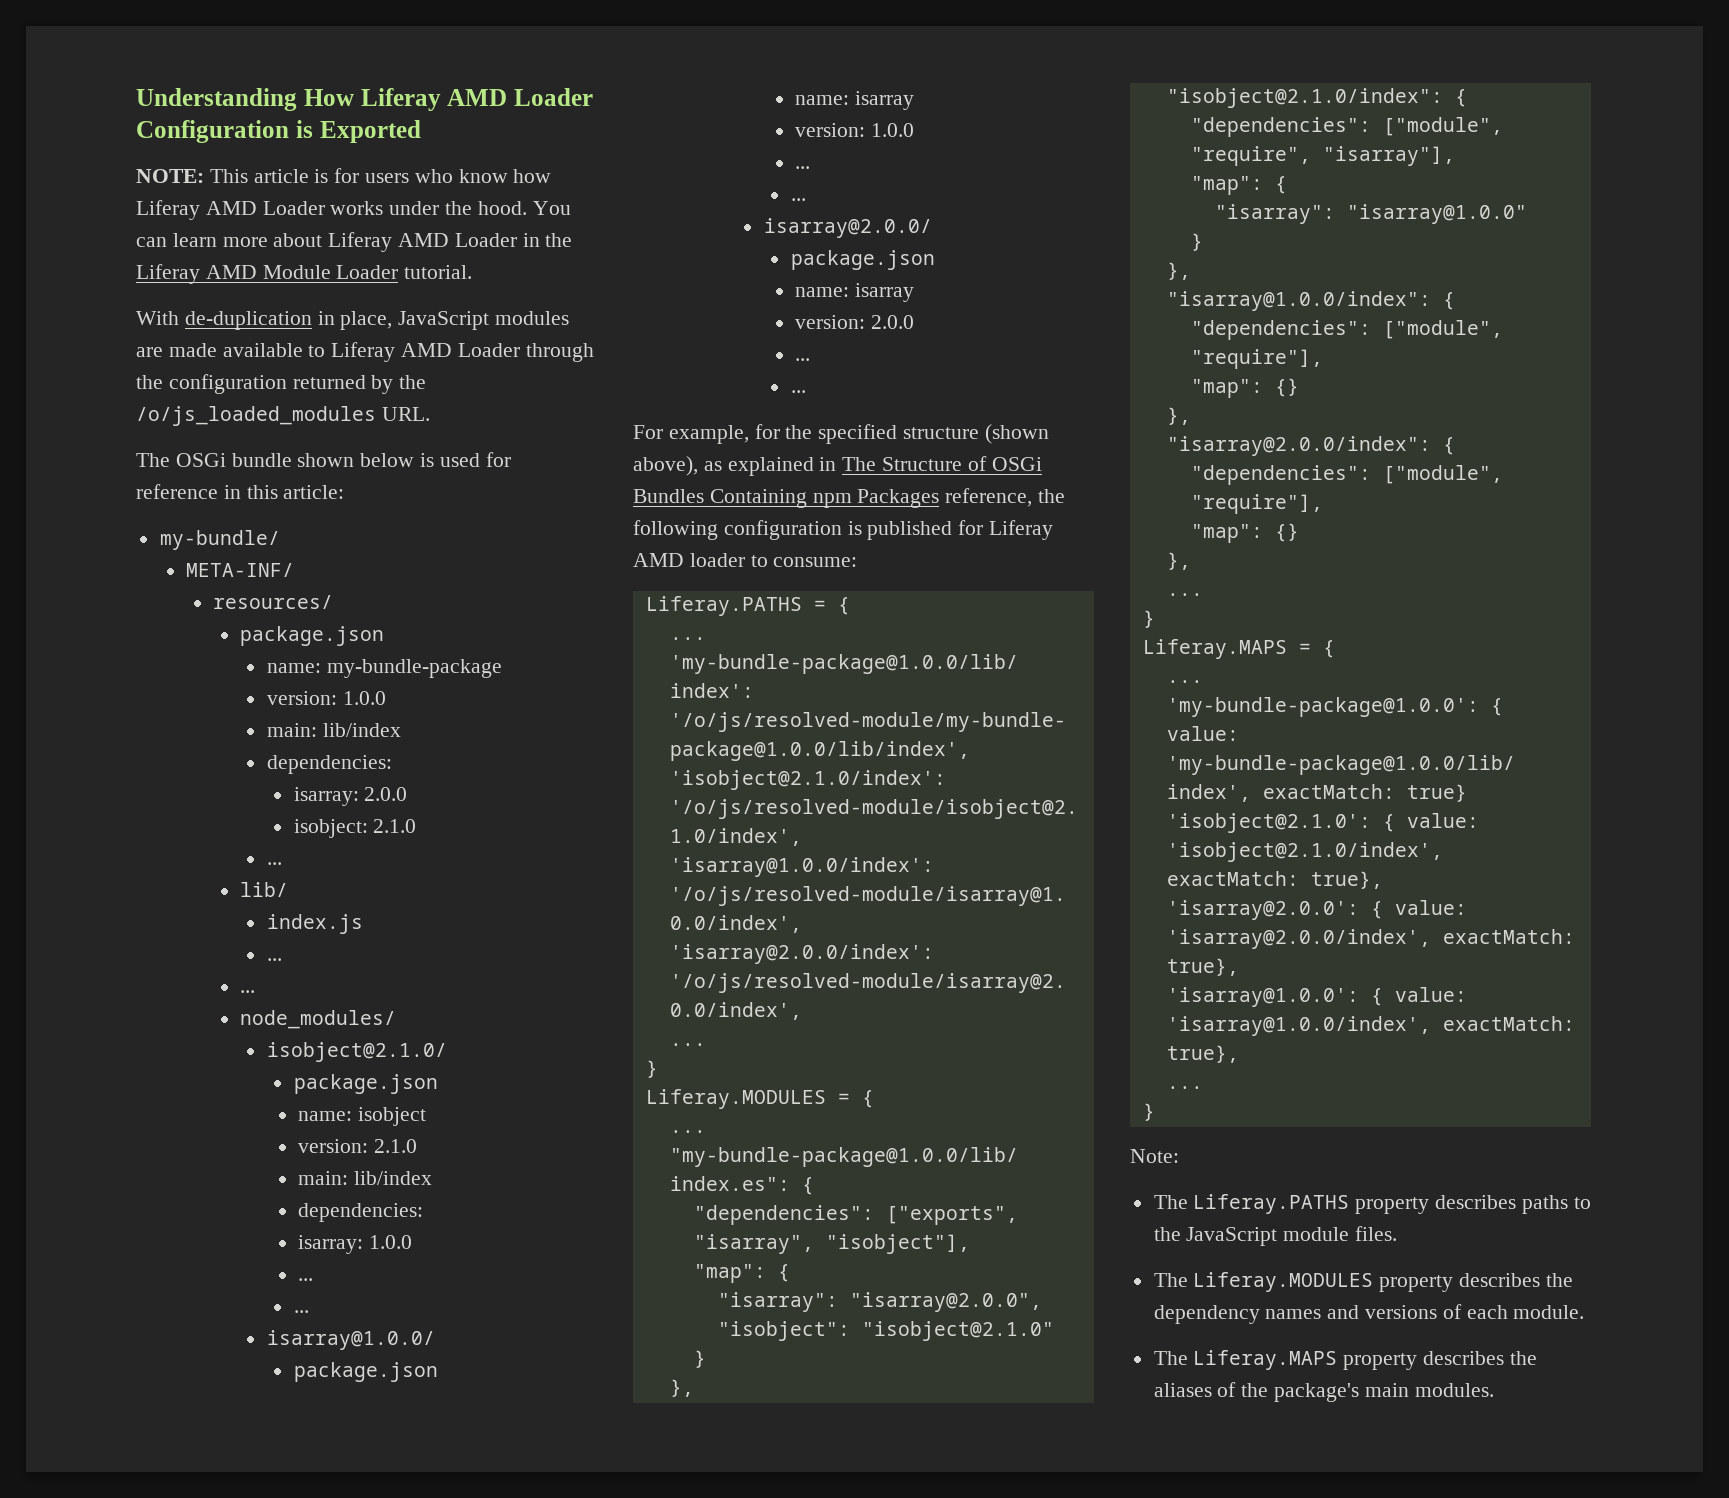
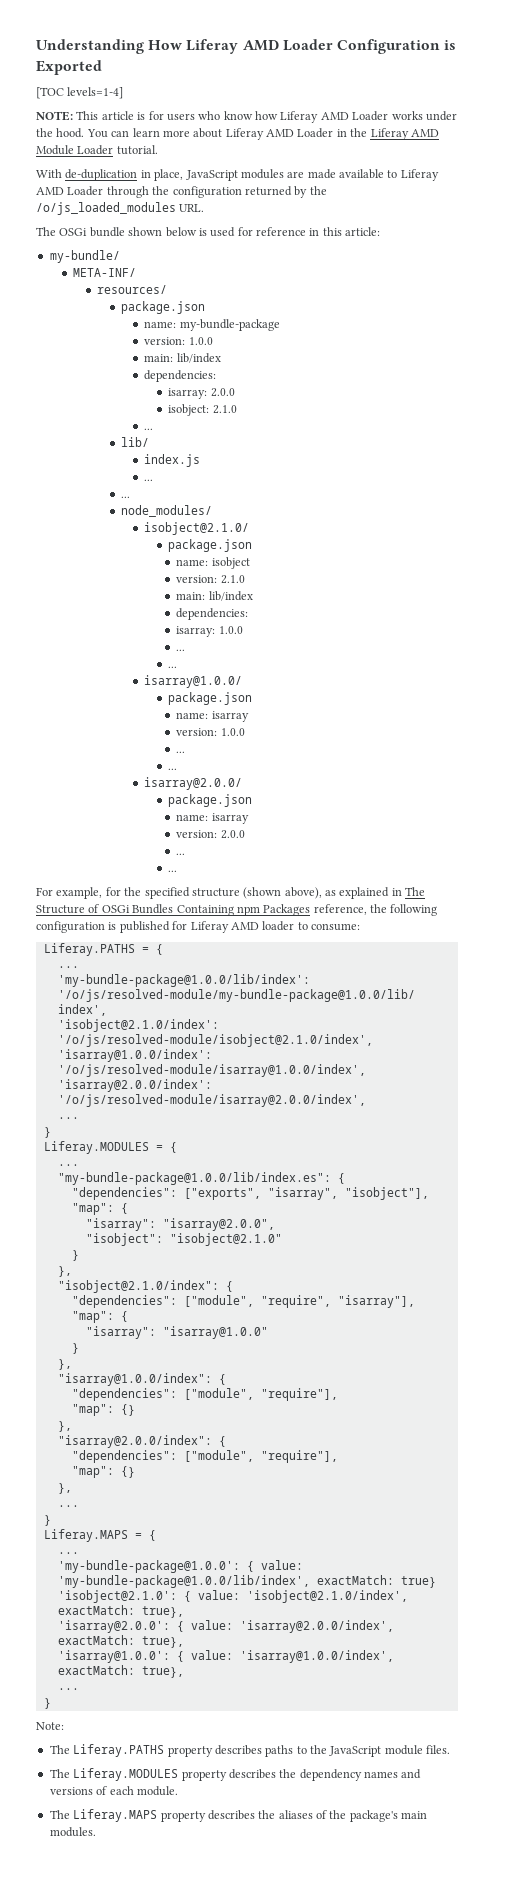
+ [TOC levels=1-4]

